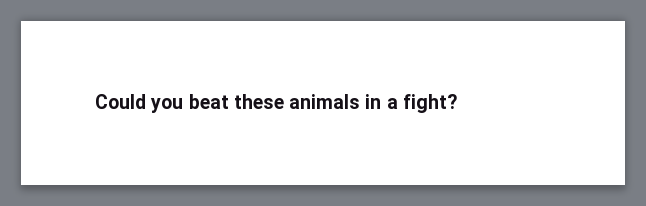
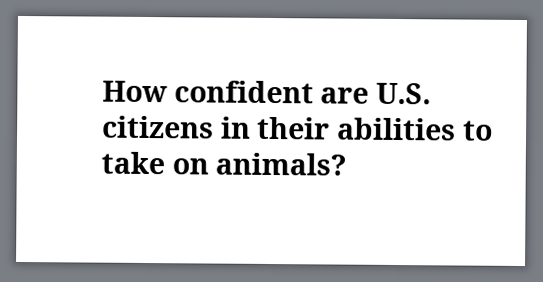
- Could you beat these animals in a fight?
+ How confident are U.S. citizens in their abilities to take on animals?

